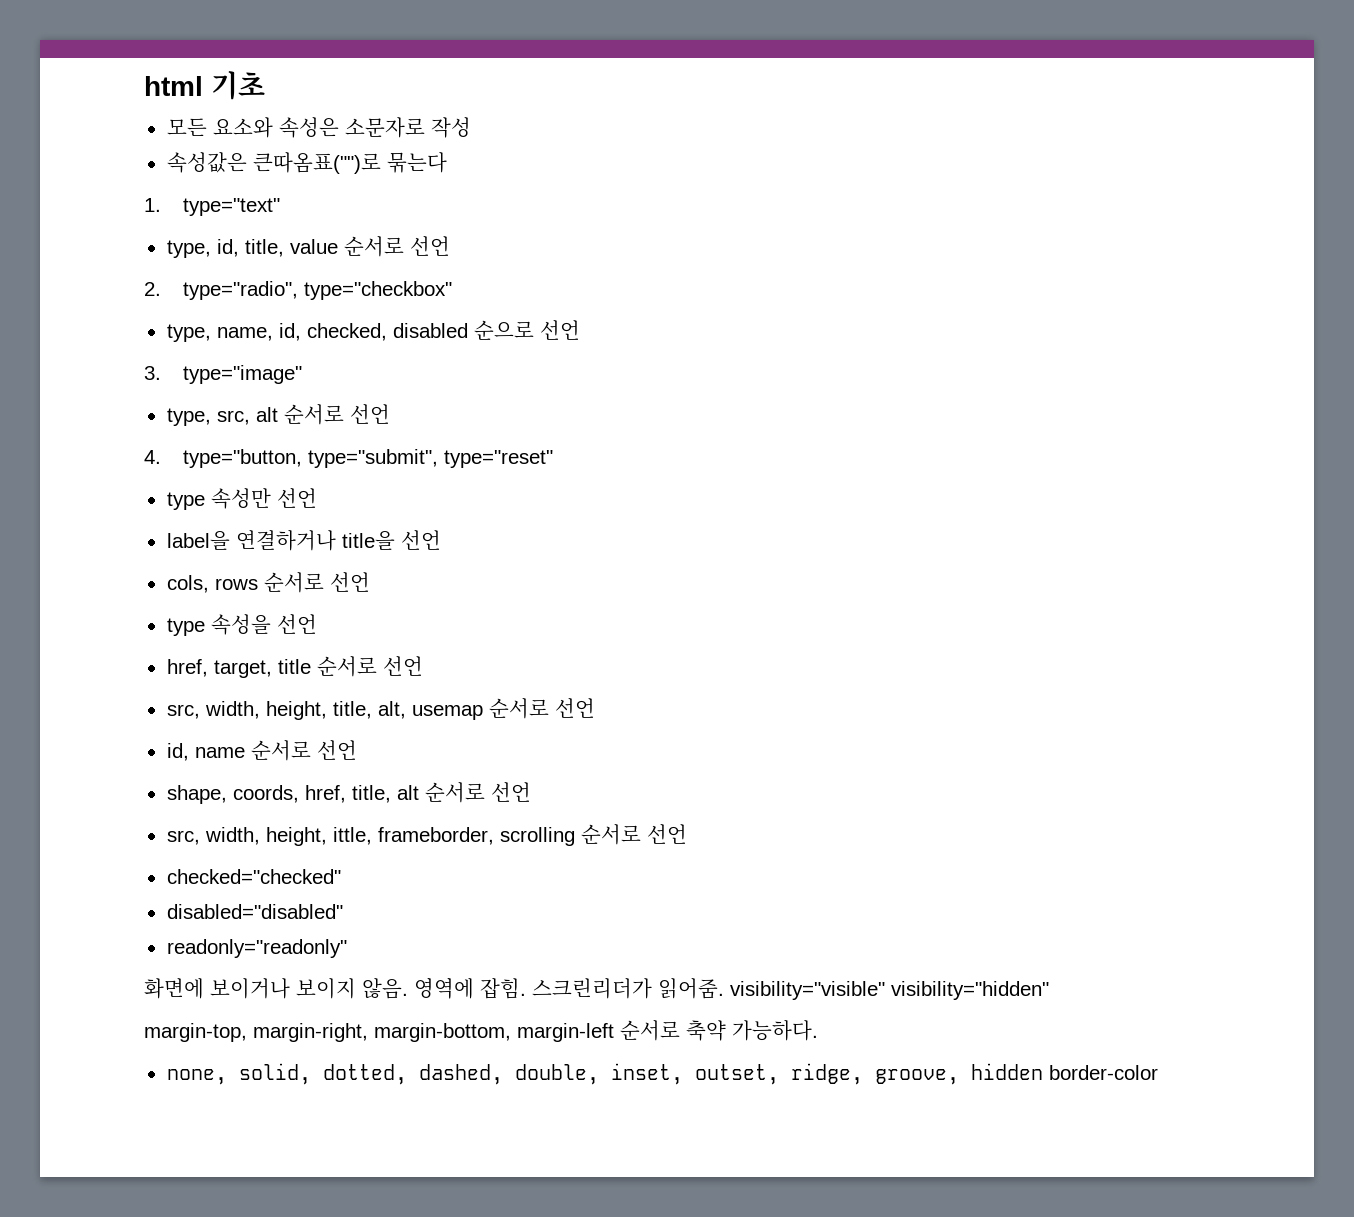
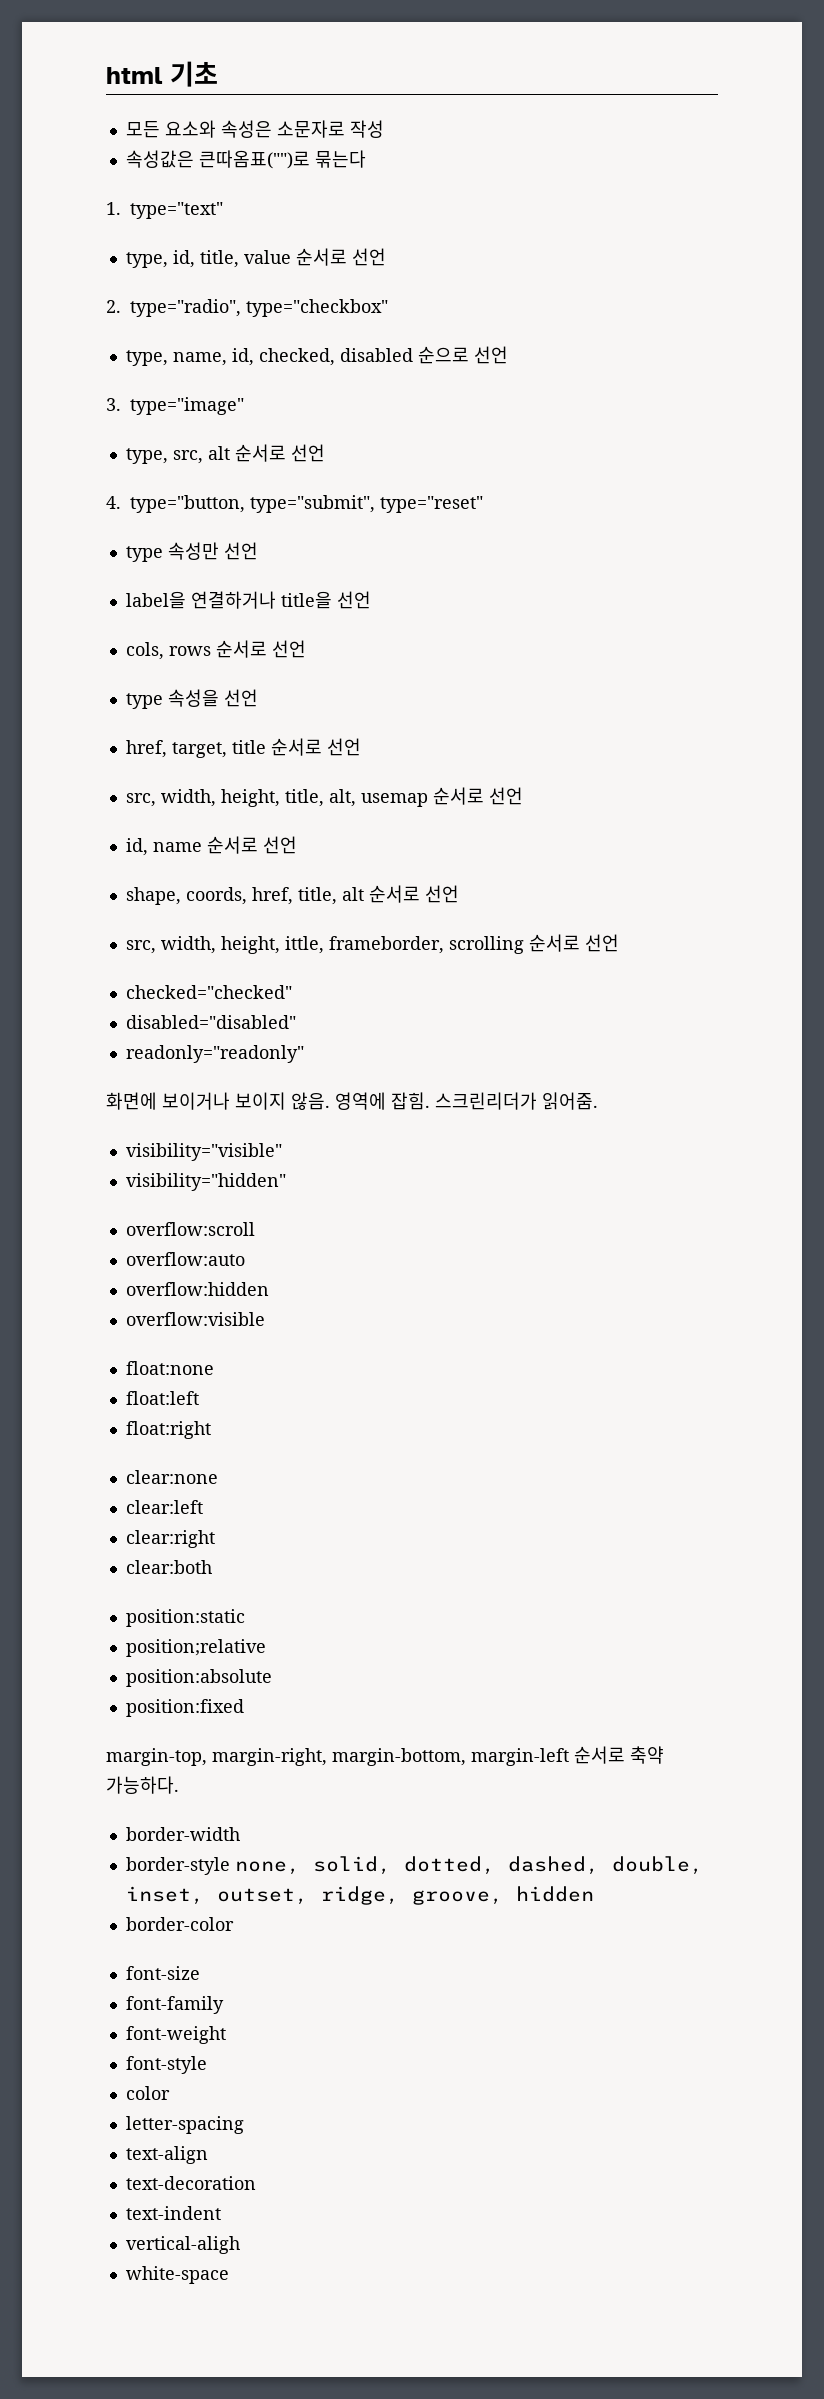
- 스크린리더가 읽어줌. visibility="visible" visibility="hidden"
+ 스크린리더가 읽어줌.
+ visibility="visible"
+ visibility="hidden"
+ overflow:scroll
+ overflow:auto
+ overflow:hidden
+ overflow:visible
+ float:none
+ float:left
+ float:right
+ clear:none
+ clear:left
+ clear:right
+ clear:both
+ position:static
+ position;relative
+ position:absolute
+ position:fixed
- none, solid, dotted, dashed, double, inset, outset, ridge, groove, hidden border-color
+ border-width
+ border-style none, solid, dotted, dashed, double, inset, outset, ridge, groove, hidden
+ border-color
+ font-size
+ font-family
+ font-weight
+ font-style
+ color
+ letter-spacing
+ text-align
+ text-decoration
+ text-indent
+ vertical-aligh
+ white-space

